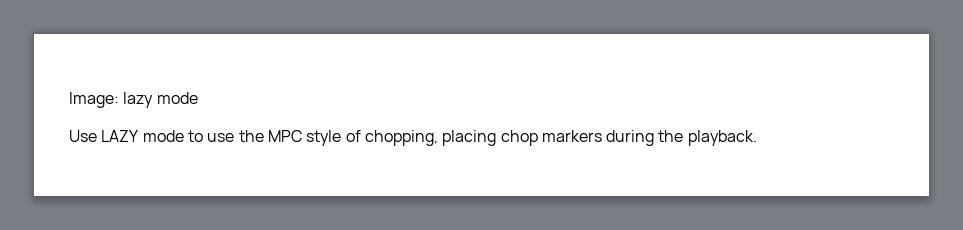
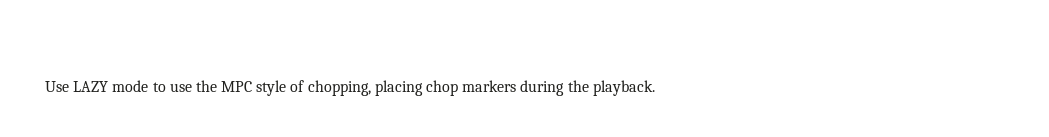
- Image: lazy mode

